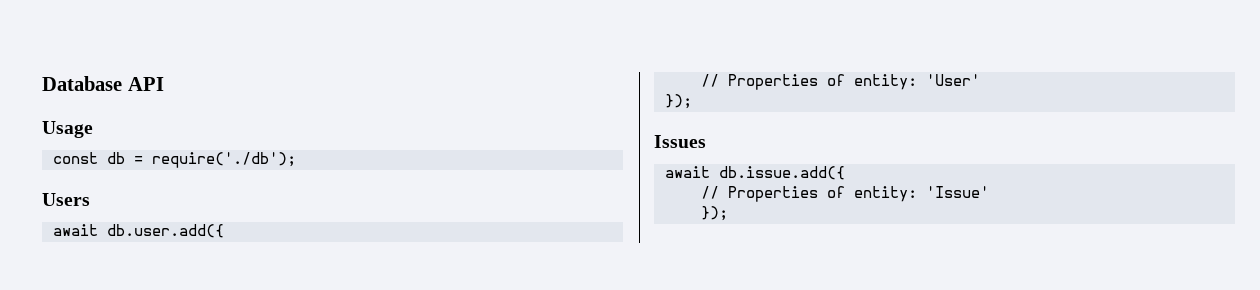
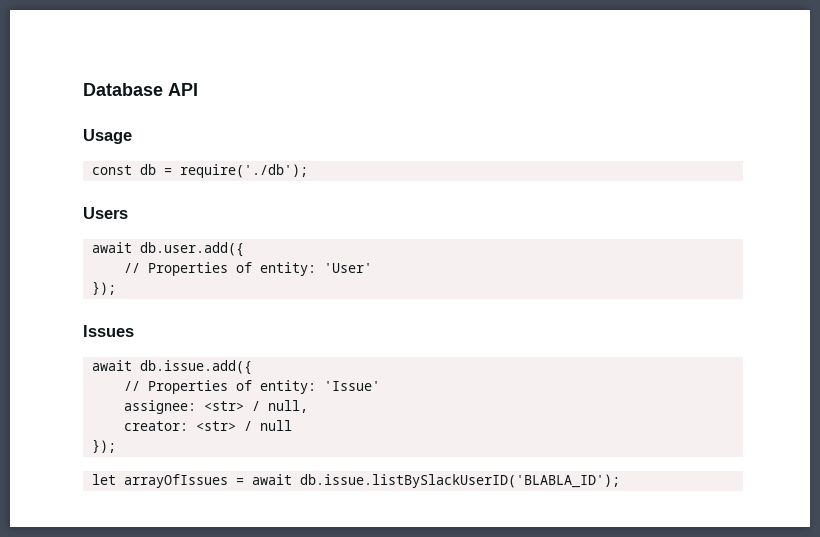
  // Properties of entity: 'Issue'
+ assignee: <str> / null,
+ creator: <str> / null
  });
+ let arrayOfIssues = await db.issue.listBySlackUserID('BLABLA_ID');

